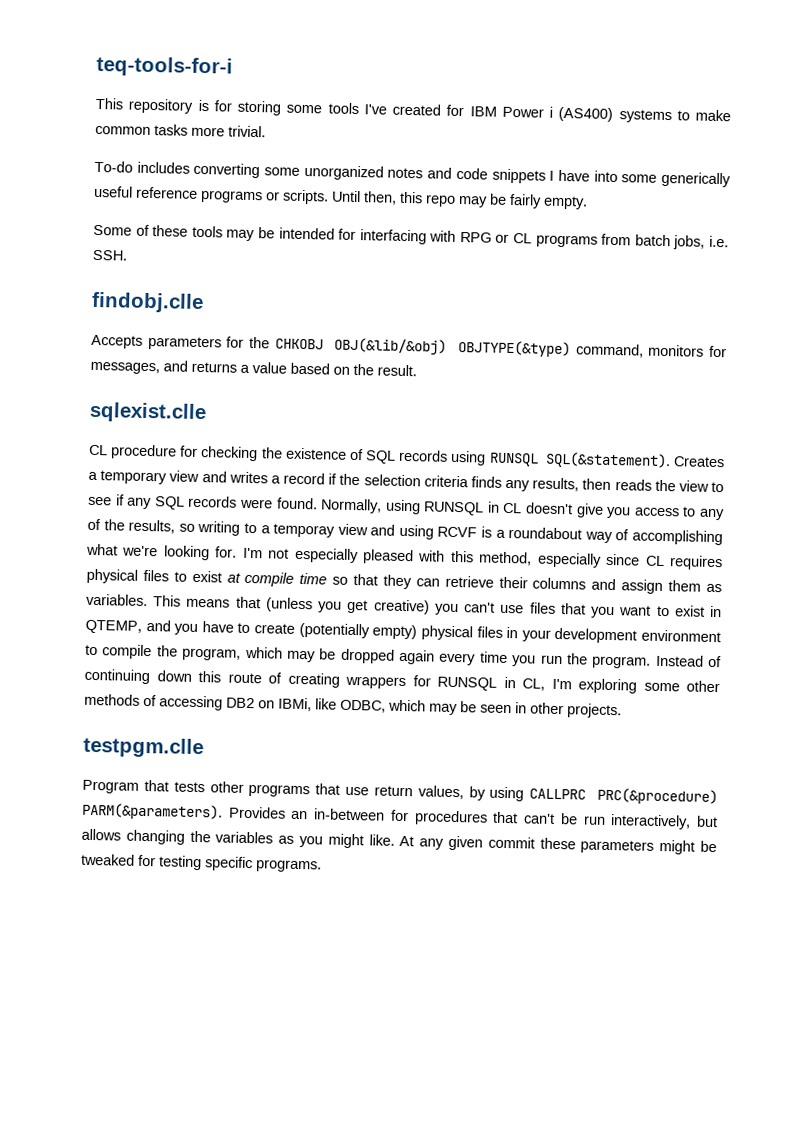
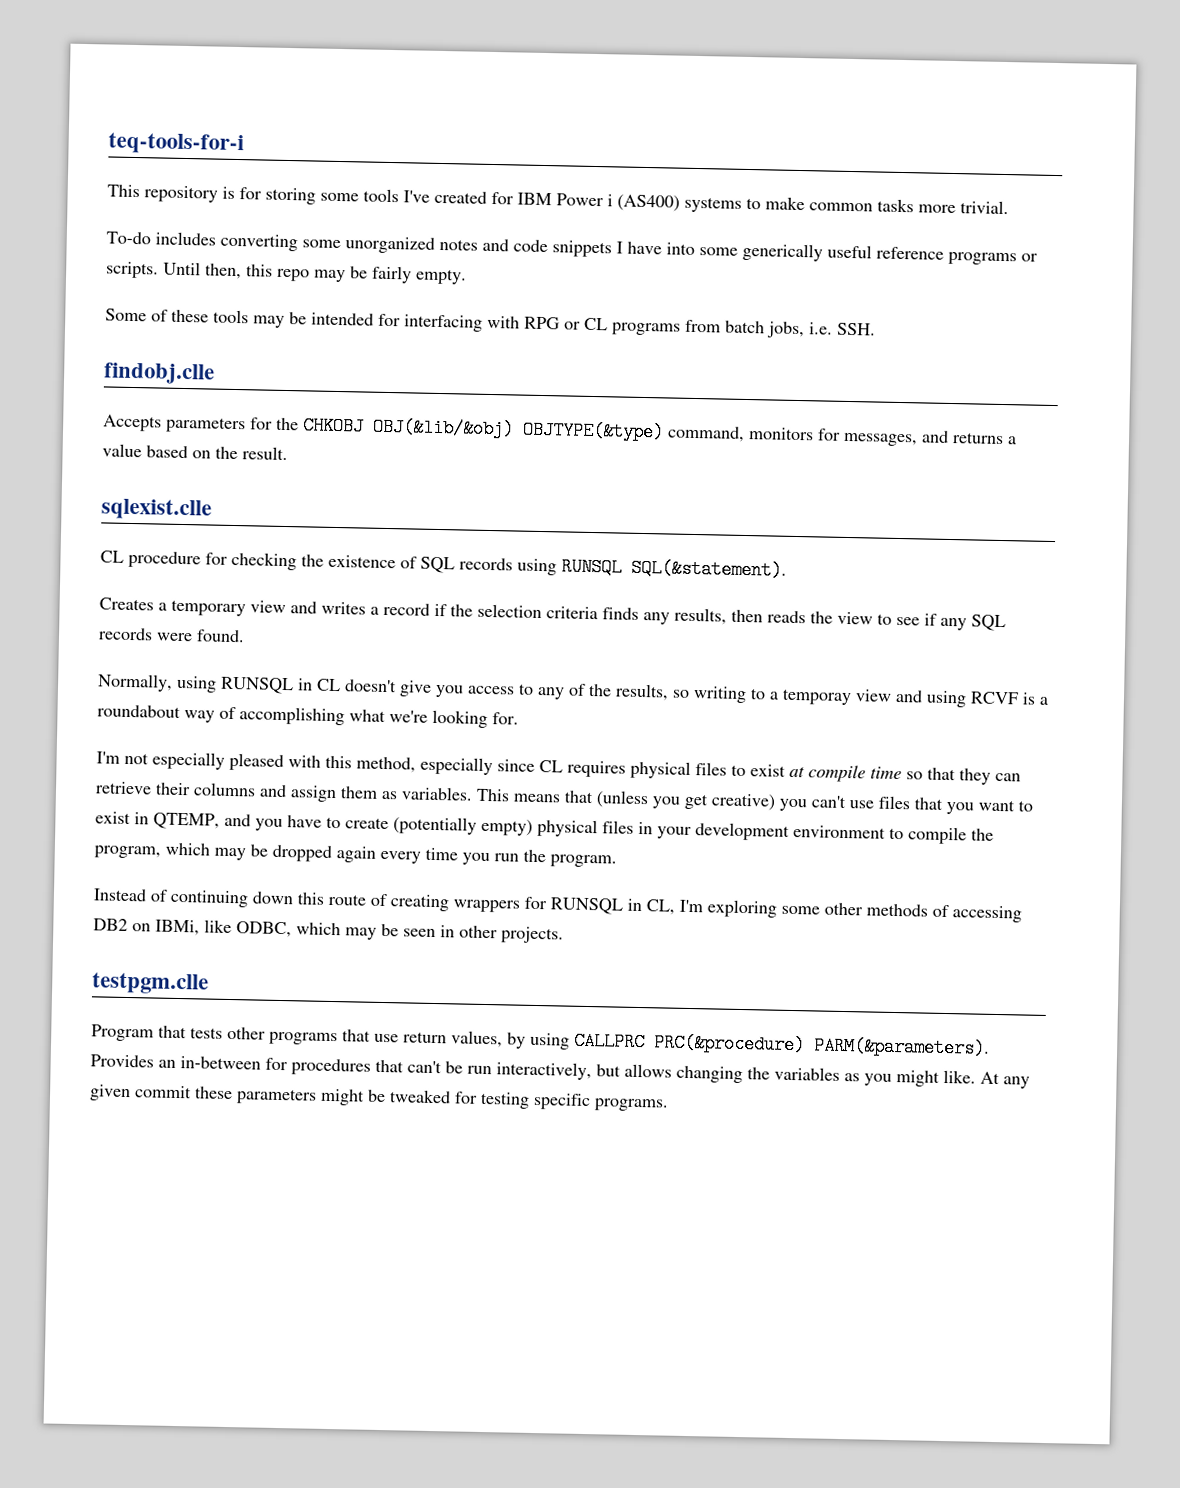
- CL procedure for checking the existence of SQL records using RUNSQL SQL(&statement). Creates a temporary view and writes a record if the selection criteria finds any results, then reads the view to see if any SQL records were found. Normally, using RUNSQL in CL doesn't give you access to any of the results, so writing to a temporay view and using RCVF is a roundabout way of accomplishing what we're looking for. I'm not especially pleased with this method, especially since CL requires physical files to exist at compile time so that they can retrieve their columns and assign them as variables.
+ CL procedure for checking the existence of SQL records using RUNSQL SQL(&statement).
+ Creates a temporary view and writes a record if the selection criteria finds any results, then reads the view to see if any SQL records were found.
+ Normally, using RUNSQL in CL doesn't give you access to any of the results, so writing to a temporay view and using RCVF is a roundabout way of accomplishing what we're looking for.
+ I'm not especially pleased with this method, especially since CL requires physical files to exist at compile time so that they can retrieve their columns and assign them as variables.
- This means that (unless you get creative) you can't use files that you want to exist in QTEMP, and you have to create (potentially empty) physical files in your development environment to compile the program, which may be dropped again every time you run the program. Instead of continuing down this route of creating wrappers for RUNSQL in CL, I'm exploring some other methods of accessing DB2 on IBMi, like ODBC, which may be seen in other projects.
+ This means that (unless you get creative) you can't use files that you want to exist in QTEMP, and you have to create (potentially empty) physical files in your development environment to compile the program, which may be dropped again every time you run the program.
+ Instead of continuing down this route of creating wrappers for RUNSQL in CL, I'm exploring some other methods of accessing DB2 on IBMi, like ODBC, which may be seen in other projects.

